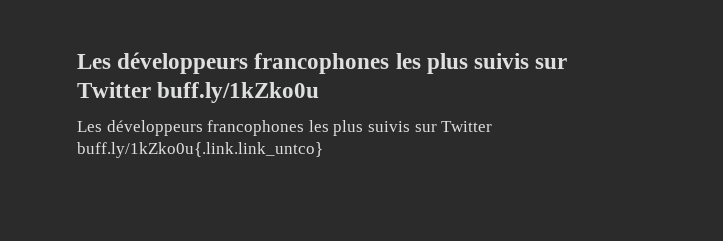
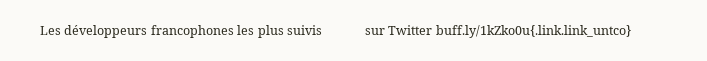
- Les développeurs francophones les plus suivis sur Twitter buff.ly/1kZko0u

